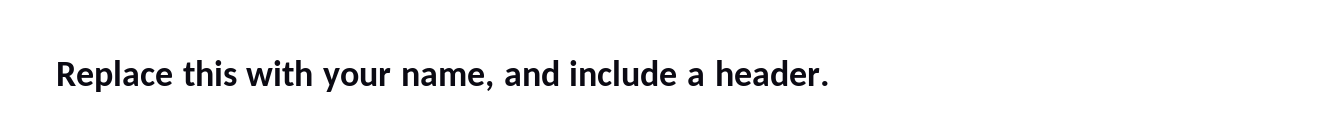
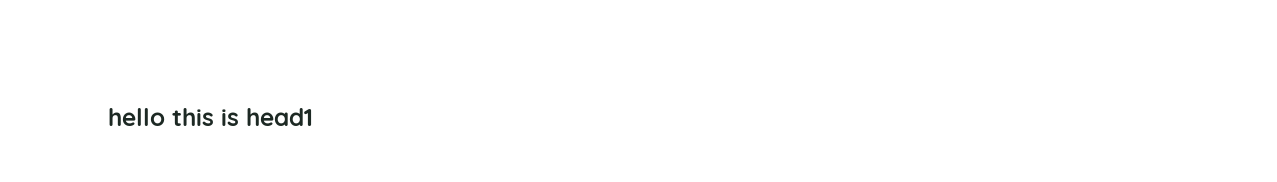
- Replace this with your name, and include a header.
+ hello this is head1

